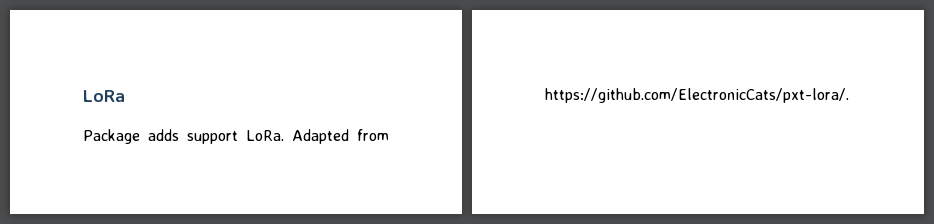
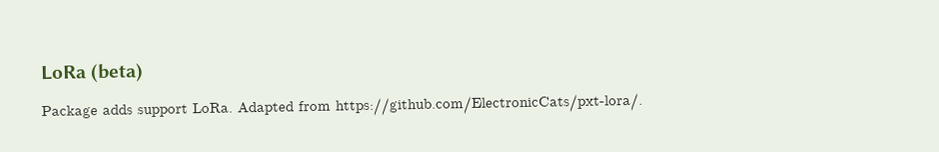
- LoRa
+ LoRa (beta)

